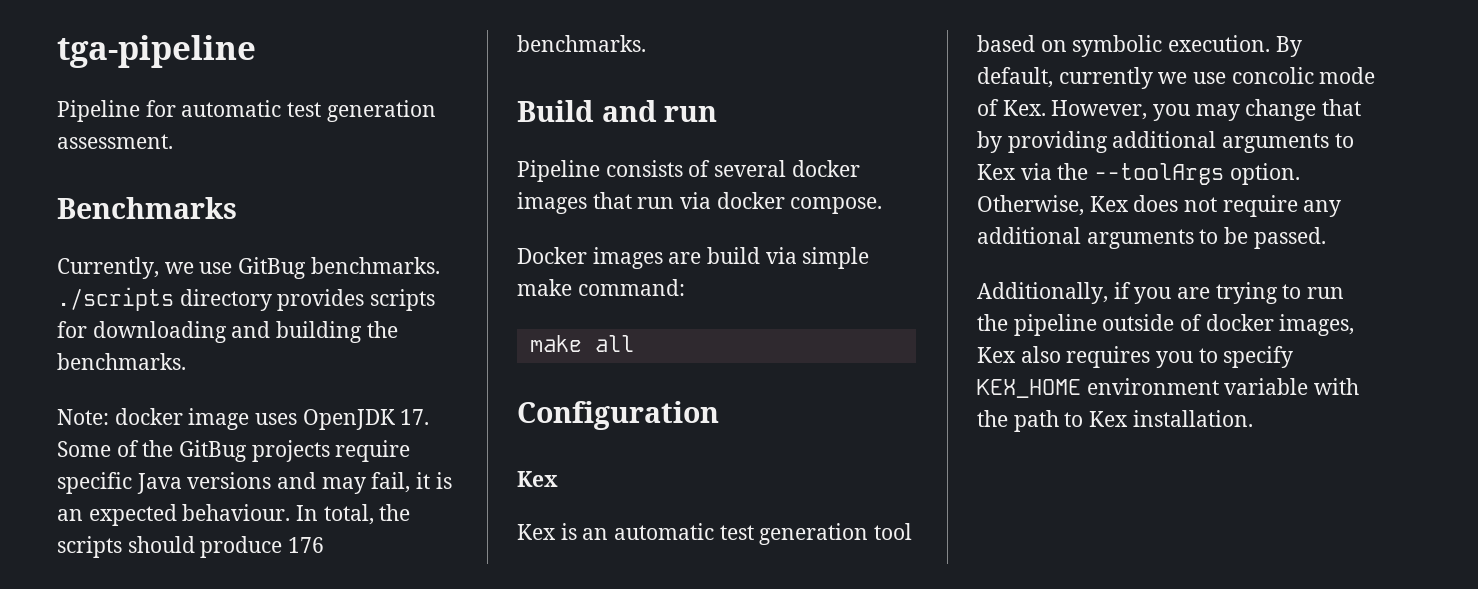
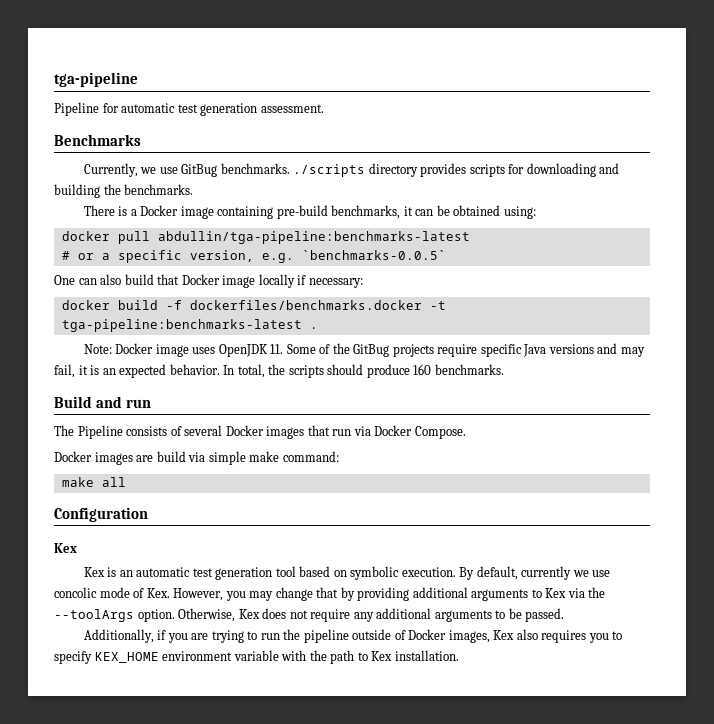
+ There is a Docker image containing pre-build benchmarks, it can be obtained using:
+ docker pull abdullin/tga-pipeline:benchmarks-latest
+ # or a specific version, e.g. `benchmarks-0.0.5`
+ One can also build that Docker image locally if necessary:
+ docker build -f dockerfiles/benchmarks.docker -t tga-pipeline:benchmarks-latest .
- Note: docker image uses OpenJDK 17. Some of the GitBug projects require specific Java versions and may fail, it is an expected behaviour.
+ Note: Docker image uses OpenJDK 11. Some of the GitBug projects require specific Java versions and may fail, it is an expected behavior.
- In total, the scripts should produce 176 benchmarks.
+ In total, the scripts should produce 160 benchmarks.
- Pipeline consists of several docker images that run via docker compose.
+ The Pipeline consists of several Docker images that run via Docker Compose.
- Additionally, if you are trying to run the pipeline outside of docker images, Kex also requires you to specify KEX_HOME environment variable with the path to Kex installation.
+ Additionally, if you are trying to run the pipeline outside of Docker images, Kex also requires you to specify KEX_HOME environment variable with the path to Kex installation.

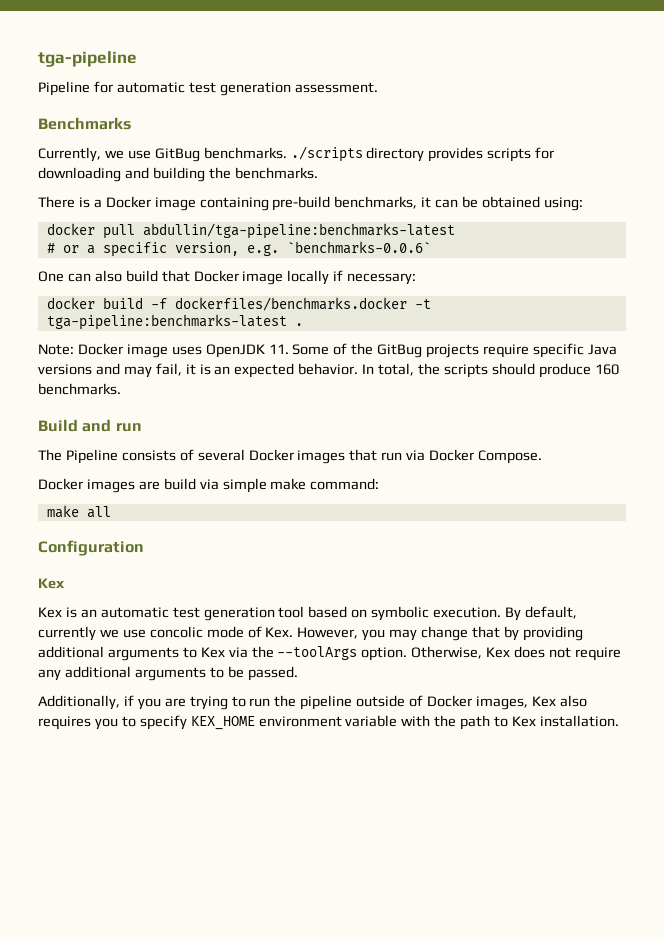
- # or a specific version, e.g. `benchmarks-0.0.5`
+ # or a specific version, e.g. `benchmarks-0.0.6`

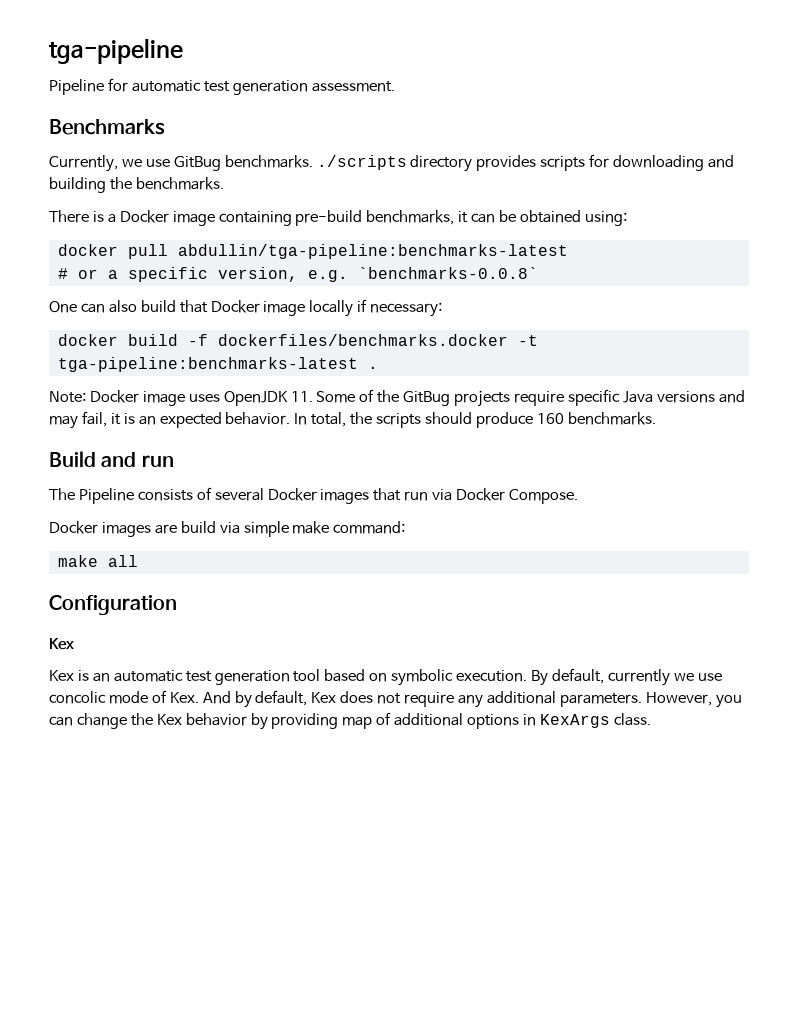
- # or a specific version, e.g. `benchmarks-0.0.6`
+ # or a specific version, e.g. `benchmarks-0.0.8`
- By default, currently we use concolic mode of Kex. However, you may change that by providing additional arguments to Kex via the --toolArgs option. Otherwise, Kex does not require any additional arguments to be passed.
- Additionally, if you are trying to run the pipeline outside of Docker images, Kex also requires you to specify KEX_HOME environment variable with the path to Kex installation.
+ By default, currently we use concolic mode of Kex. And by default, Kex does not require any additional parameters. However, you can change the Kex behavior by providing map of additional options in KexArgs class.

